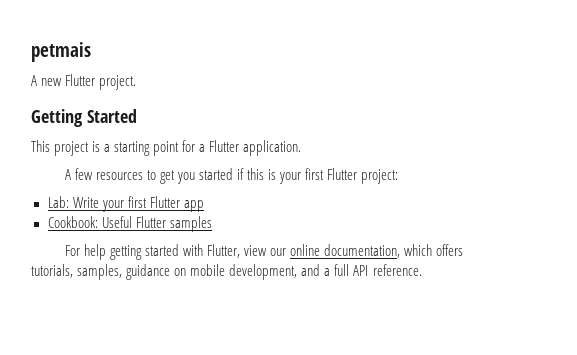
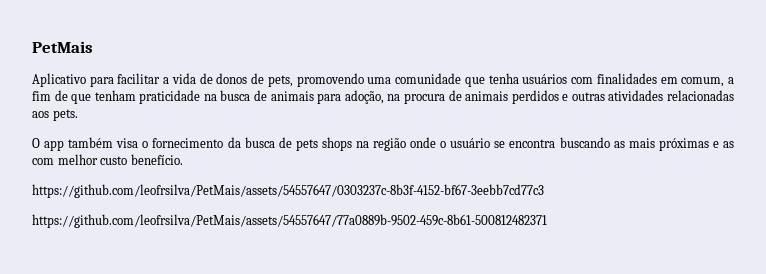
- petmais
- A new Flutter project.
- Getting Started
- This project is a starting point for a Flutter application.
- A few resources to get you started if this is your first Flutter project:
- Lab: Write your first Flutter app
- Cookbook: Useful Flutter samples
- For help getting started with Flutter, view our online documentation, which offers tutorials, samples, guidance on mobile development, and a full API reference.
+ PetMais
+ Aplicativo para facilitar a vida de donos de pets, promovendo uma comunidade que tenha usuários com finalidades em comum, a fim de que tenham praticidade na busca de animais para adoção, na procura de animais perdidos e outras atividades relacionadas aos pets.
+ O app também visa o fornecimento da busca de pets shops na região onde o usuário se encontra buscando as mais próximas e as com melhor custo benefício.
+ https://github.com/leofrsilva/PetMais/assets/54557647/0303237c-8b3f-4152-bf67-3eebb7cd77c3
+ https://github.com/leofrsilva/PetMais/assets/54557647/77a0889b-9502-459c-8b61-500812482371

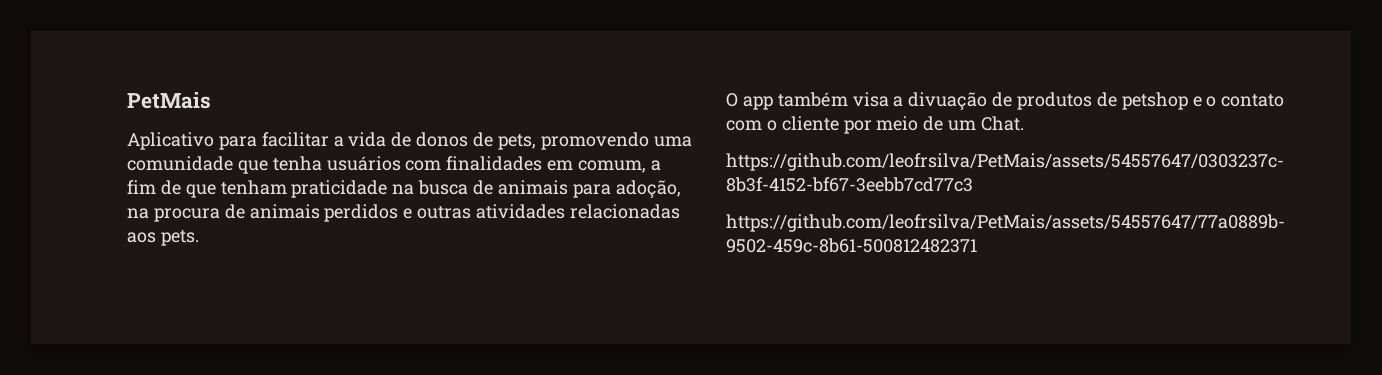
- O app também visa o fornecimento da busca de pets shops na região onde o usuário se encontra buscando as mais próximas e as com melhor custo benefício.
+ O app também visa a divuação de produtos de petshop e o contato com o cliente por meio de um Chat.

